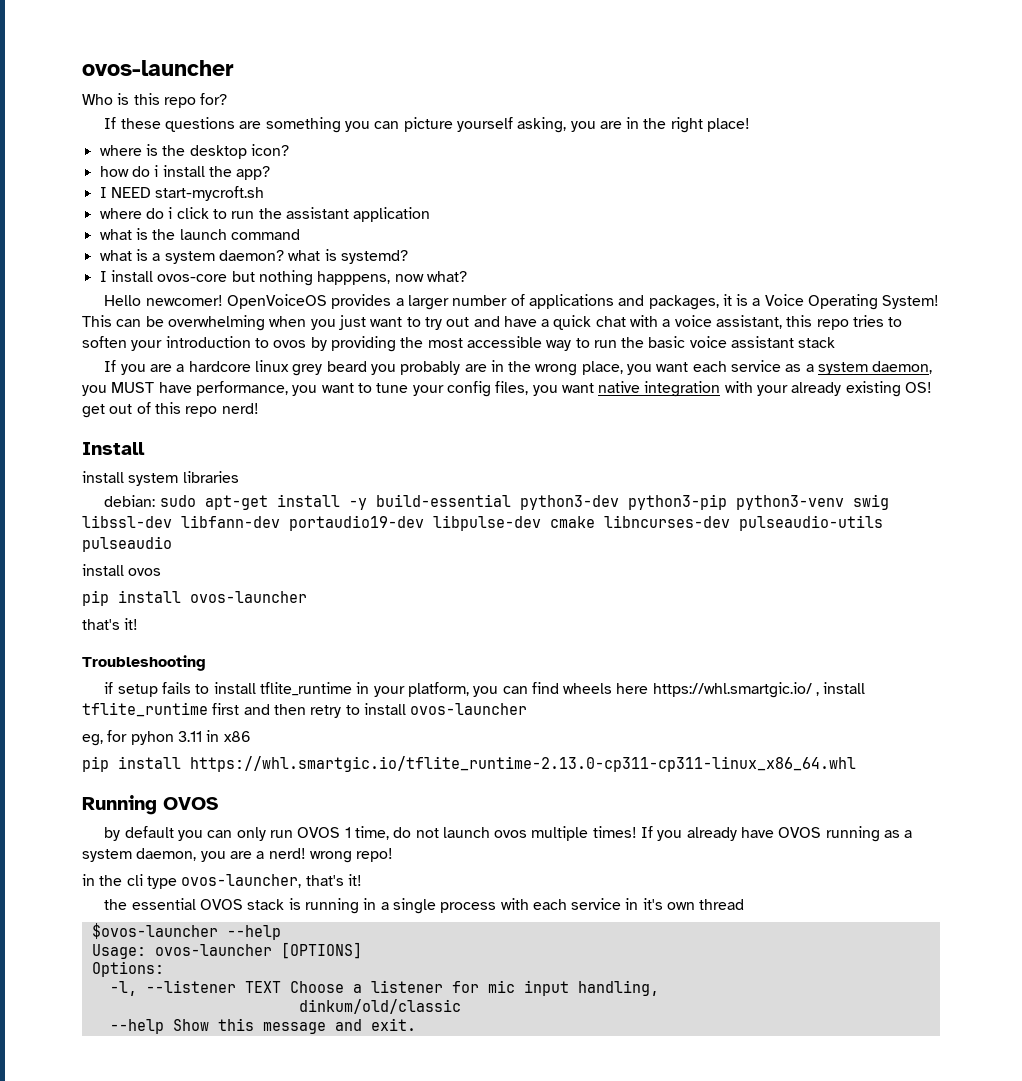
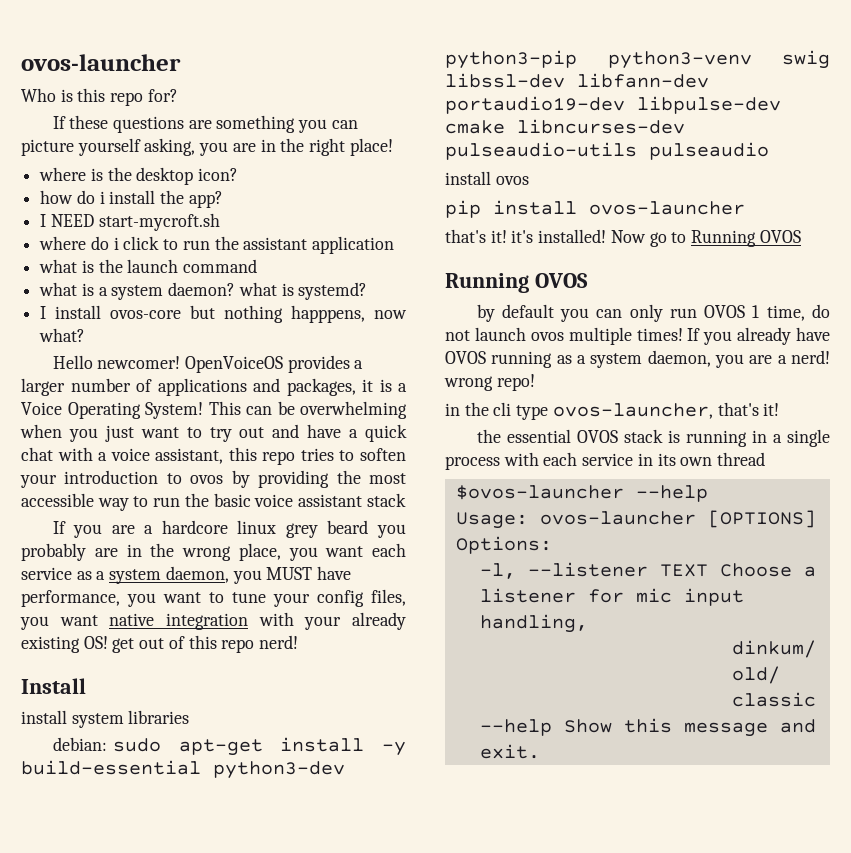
  pip install ovos-launcher
- that's it!
- Troubleshooting
- if setup fails to install tflite_runtime in your platform, you can find wheels here https://whl.smartgic.io/ , install tflite_runtime first and then retry to install ovos-launcher
- eg, for pyhon 3.11 in x86
- pip install https://whl.smartgic.io/tflite_runtime-2.13.0-cp311-cp311-linux_x86_64.whl
+ that's it! it's installed! Now go to Running OVOS
- the essential OVOS stack is running in a single process with each service in it's own thread
+ the essential OVOS stack is running in a single process with each service in its own thread

